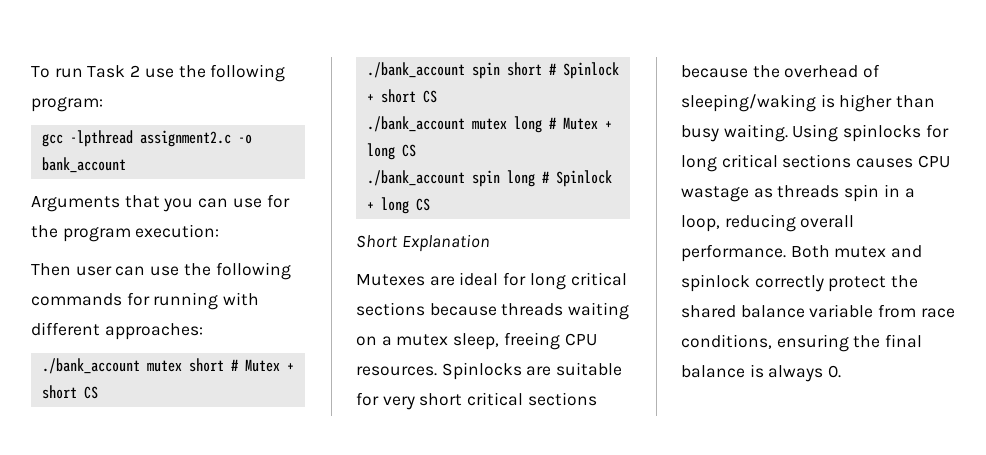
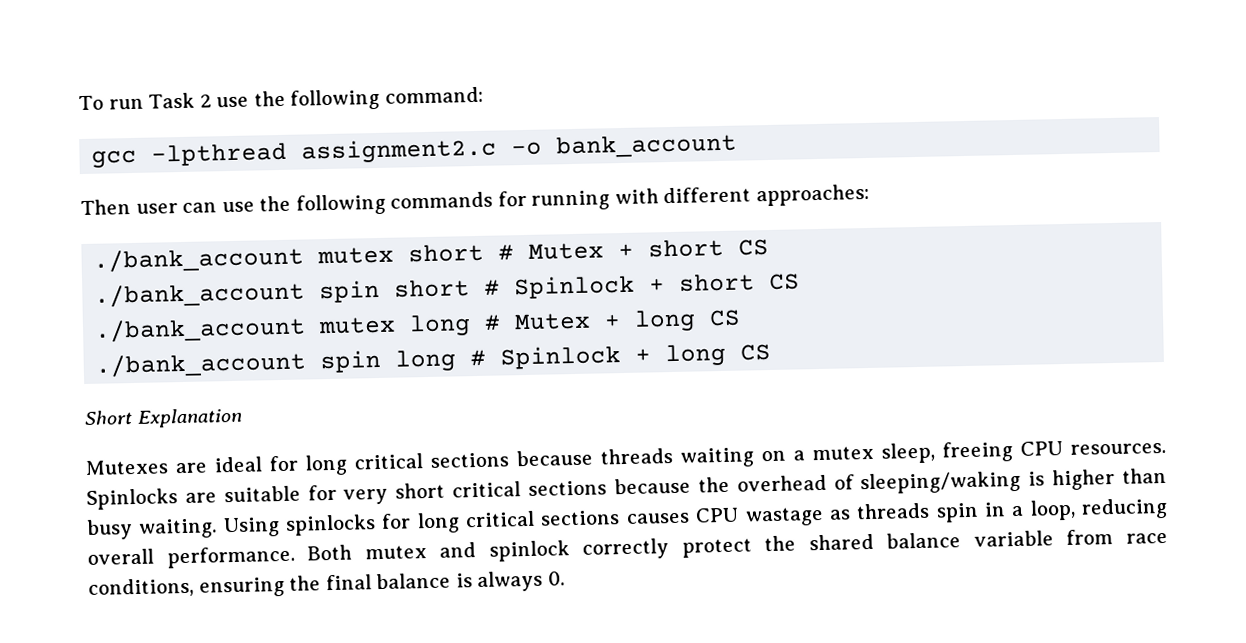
- To run Task 2 use the following program:
+ To run Task 2 use the following command:
- Arguments that you can use for the program execution:

